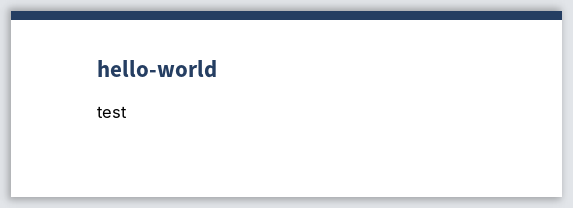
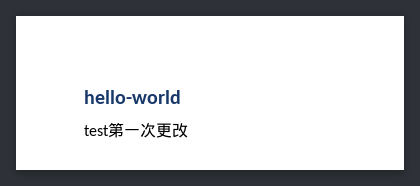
- test
+ test第一次更改

